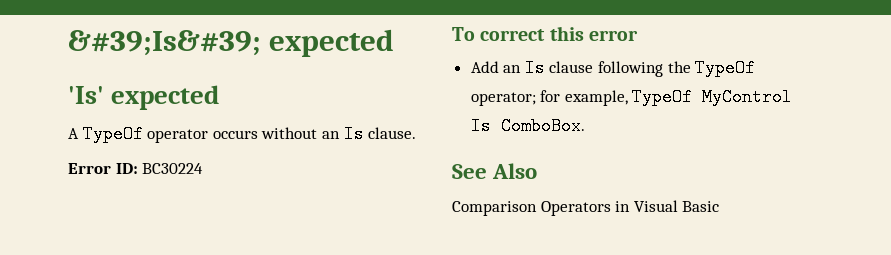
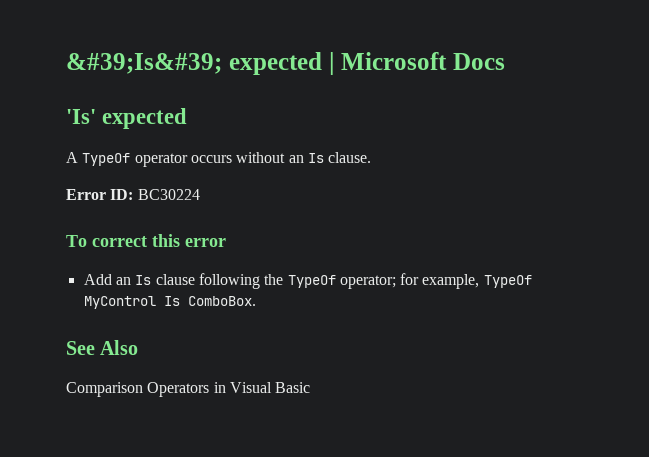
- &#39;Is&#39; expected
+ &#39;Is&#39; expected | Microsoft Docs

